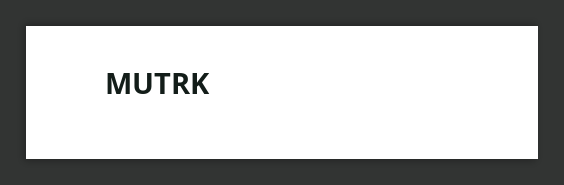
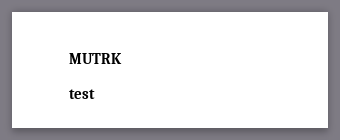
+ test

